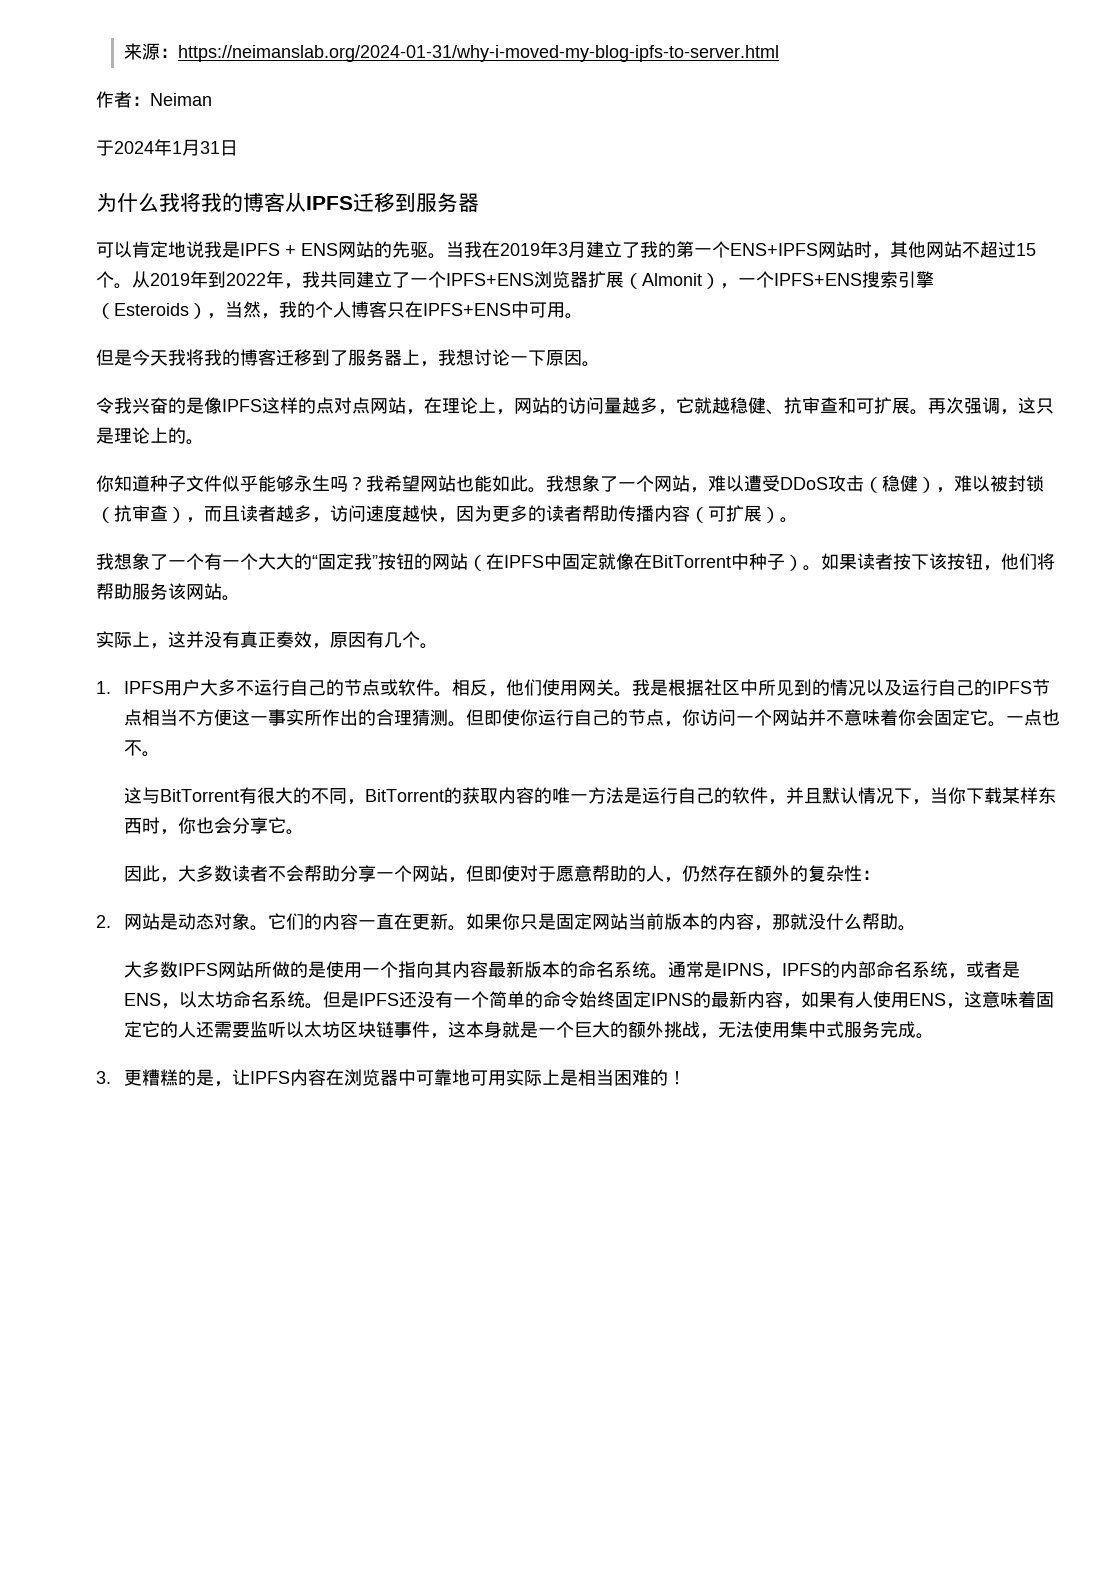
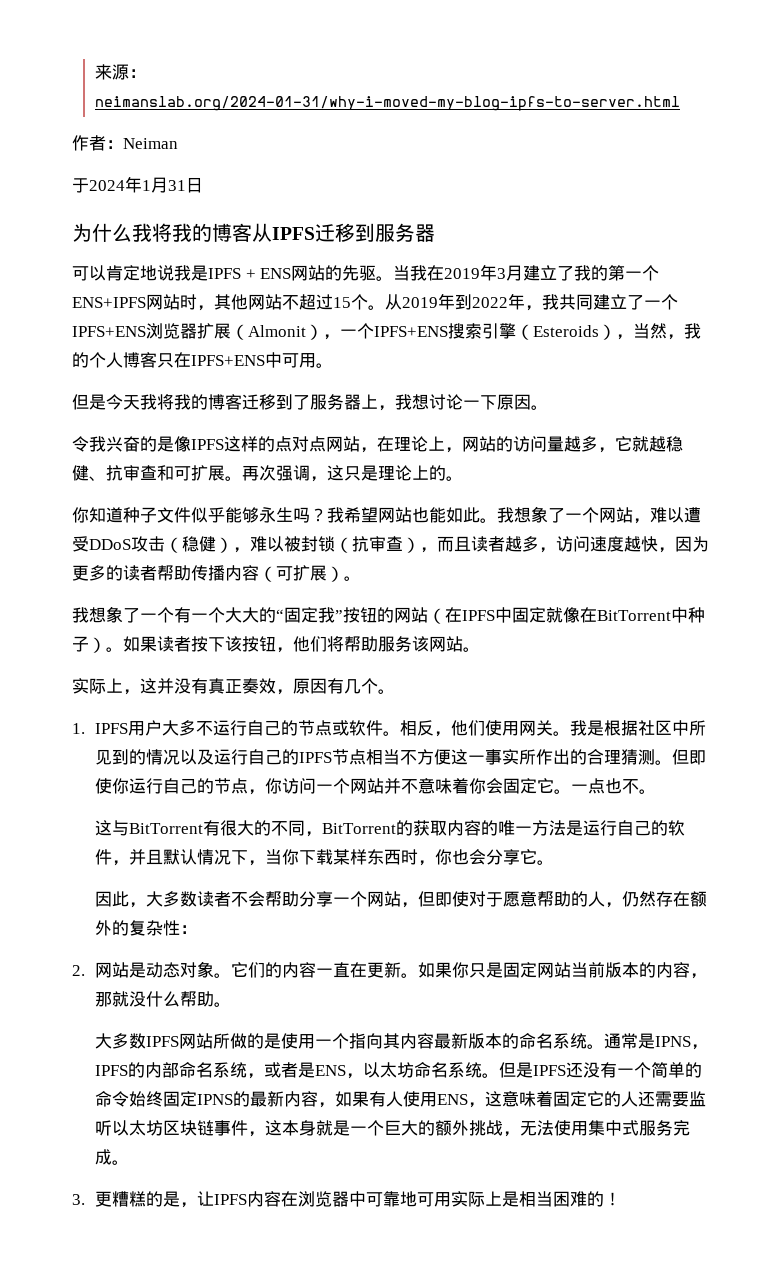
- 来源：https://neimanslab.org/2024-01-31/why-i-moved-my-blog-ipfs-to-server.html
+ 来源：neimanslab.org/2024-01-31/why-i-moved-my-blog-ipfs-to-server.html

